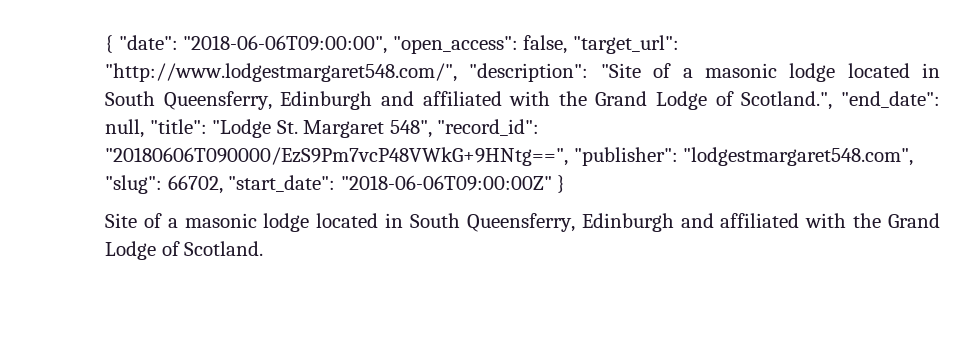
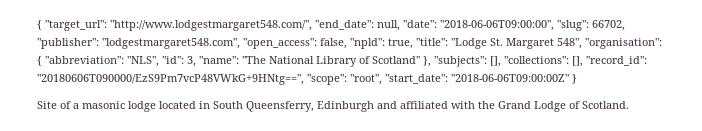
- { "date": "2018-06-06T09:00:00", "open_access": false, "target_url": "http://www.lodgestmargaret548.com/", "description": "Site of a masonic lodge located in South Queensferry, Edinburgh and affiliated with the Grand Lodge of Scotland.", "end_date": null, "title": "Lodge St. Margaret 548", "record_id": "20180606T090000/EzS9Pm7vcP48VWkG+9HNtg==", "publisher": "lodgestmargaret548.com", "slug": 66702, "start_date": "2018-06-06T09:00:00Z" }
+ { "target_url": "http://www.lodgestmargaret548.com/", "end_date": null, "date": "2018-06-06T09:00:00", "slug": 66702, "publisher": "lodgestmargaret548.com", "open_access": false, "npld": true, "title": "Lodge St. Margaret 548", "organisation": { "abbreviation": "NLS", "id": 3, "name": "The National Library of Scotland" }, "subjects": [], "collections": [], "record_id": "20180606T090000/EzS9Pm7vcP48VWkG+9HNtg==", "scope": "root", "start_date": "2018-06-06T09:00:00Z" }

